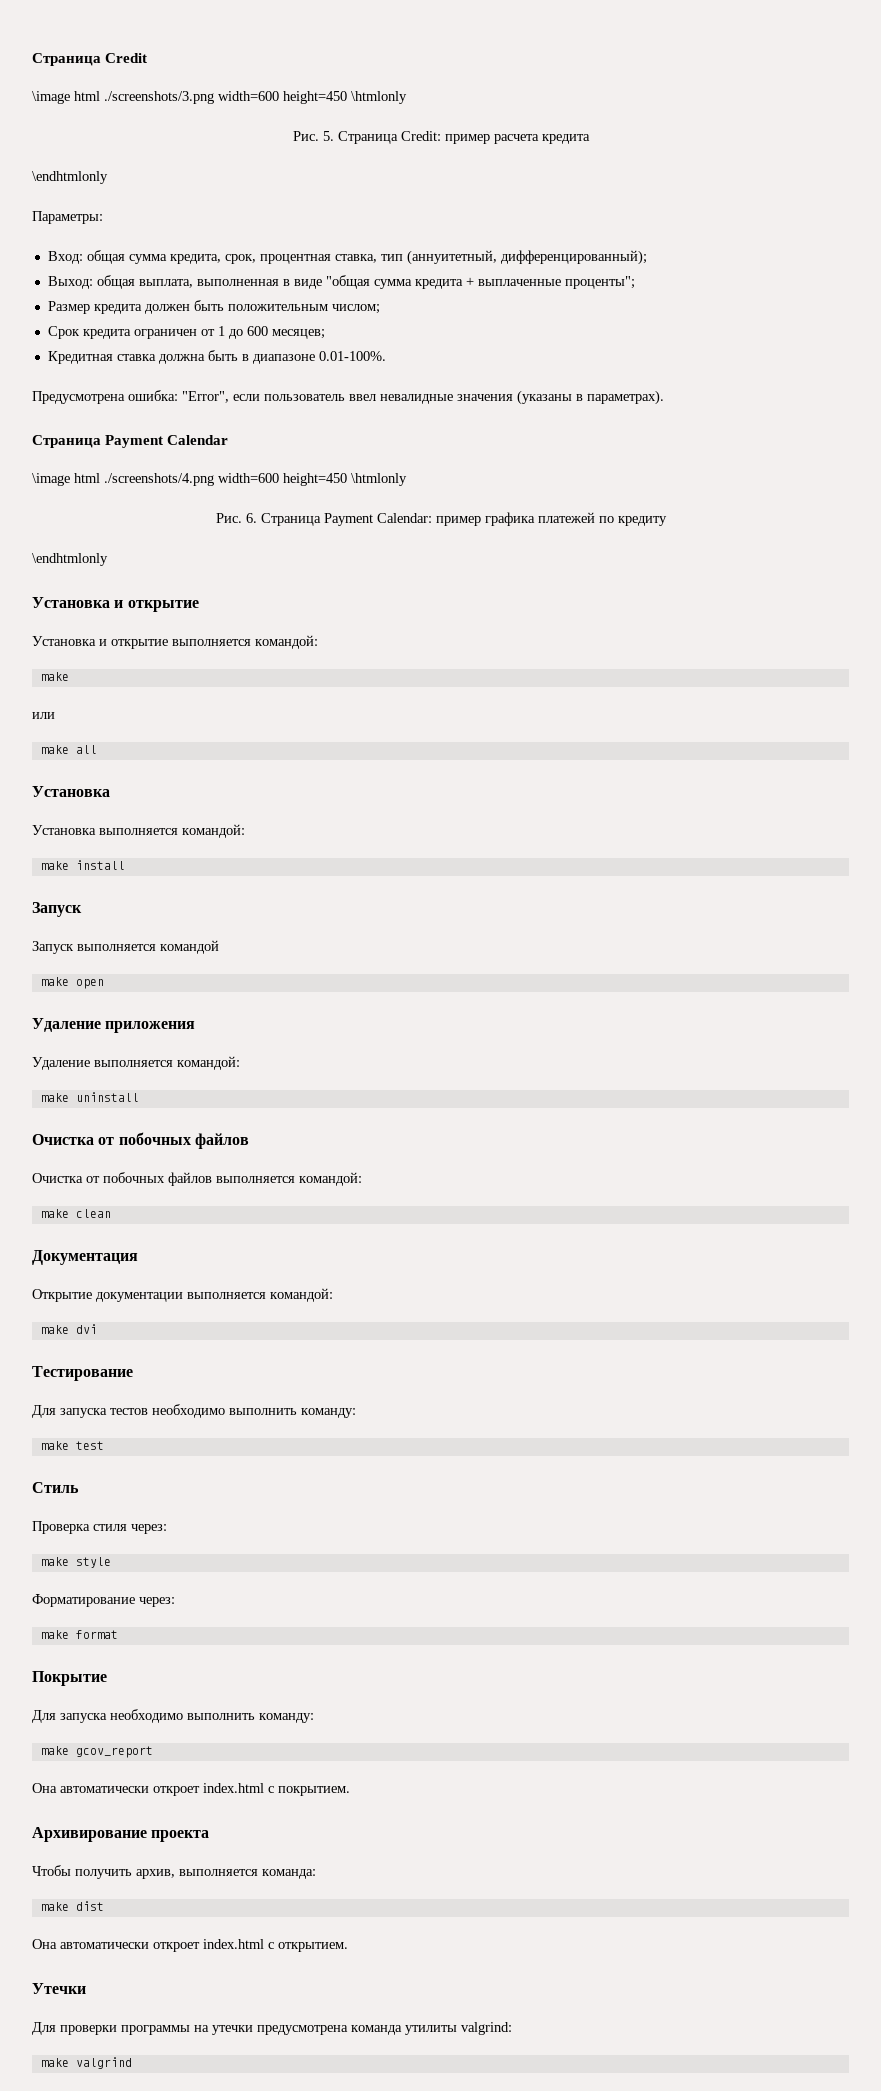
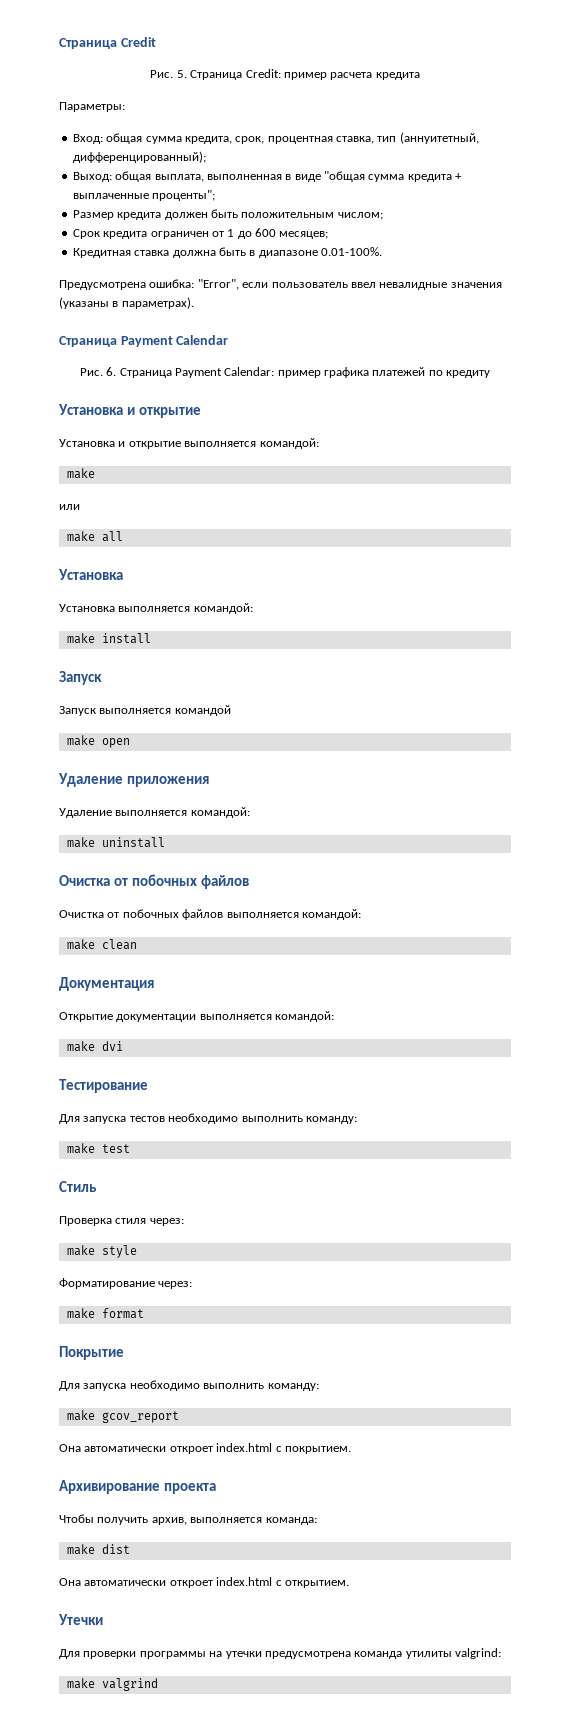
- \image html ./screenshots/3.png width=600 height=450 \htmlonly
  Рис. 5. Страница Credit: пример расчета кредита
- \endhtmlonly
- \image html ./screenshots/4.png width=600 height=450 \htmlonly
  Рис. 6. Страница Payment Calendar: пример графика платежей по кредиту
- \endhtmlonly

